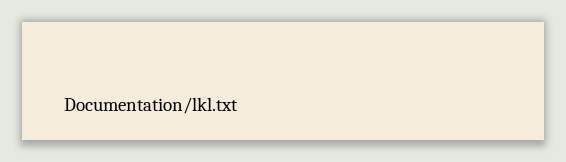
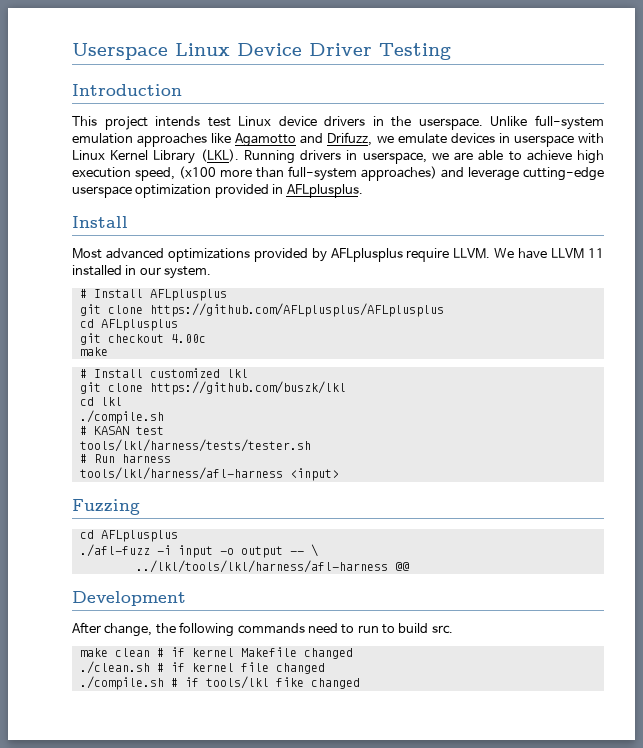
- Documentation/lkl.txt
+ Userspace Linux Device Driver Testing
+ Introduction
+ This project intends test Linux device drivers in the userspace. Unlike full-system emulation approaches like Agamotto and Drifuzz, we emulate devices in userspace with Linux Kernel Library (LKL). Running drivers in userspace, we are able to achieve high execution speed, (x100 more than full-system approaches) and leverage cutting-edge userspace optimization provided in AFLplusplus.
+ Install
+ Most advanced optimizations provided by AFLplusplus require LLVM. We have LLVM 11 installed in our system.
+ # Install AFLplusplus
+ git clone https://github.com/AFLplusplus/AFLplusplus
+ cd AFLplusplus
+ git checkout 4.00c
+ make
+ # Install customized lkl
+ git clone https://github.com/buszk/lkl
+ cd lkl
+ ./compile.sh
+ # KASAN test
+ tools/lkl/harness/tests/tester.sh
+ # Run harness
+ tools/lkl/harness/afl-harness <input>
+ Fuzzing
+ cd AFLplusplus
+ ./afl-fuzz -i input -o output -- \
+ ../lkl/tools/lkl/harness/afl-harness @@
+ Development
+ After change, the following commands need to run to build src.
+ make clean # if kernel Makefile changed
+ ./clean.sh # if kernel file changed
+ ./compile.sh # if tools/lkl fike changed

